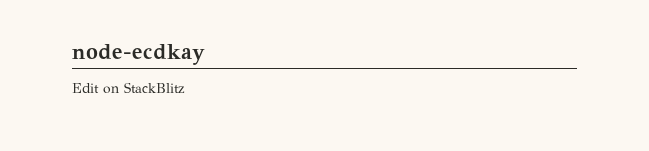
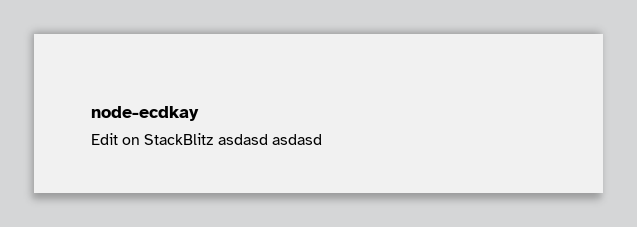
- Edit on StackBlitz
+ Edit on StackBlitz asdasd asdasd

